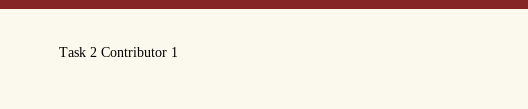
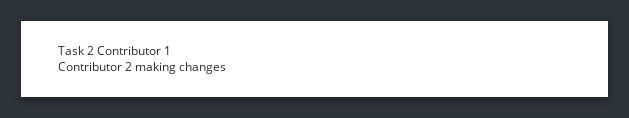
+ Contributor 2 making changes

